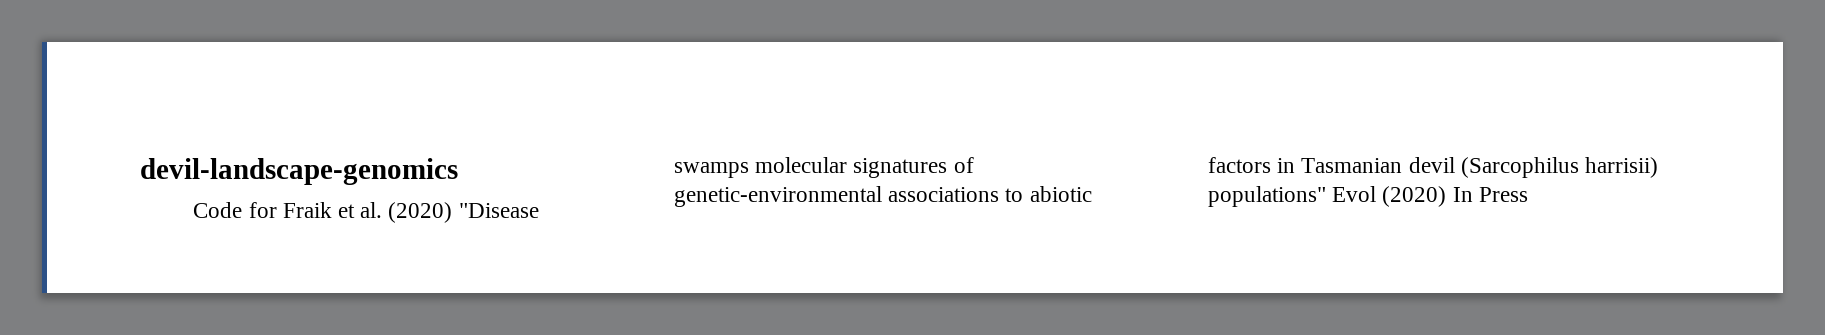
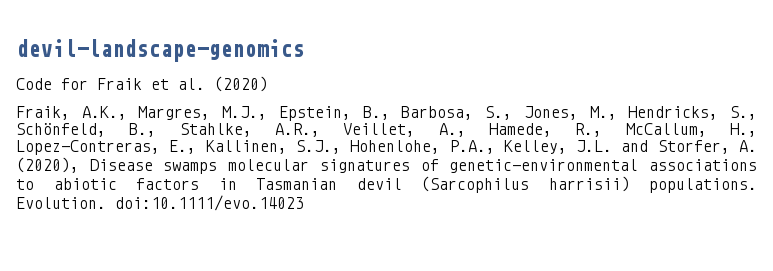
- Code for Fraik et al. (2020) "Disease swamps molecular signatures of genetic‐environmental associations to abiotic factors in Tasmanian devil (Sarcophilus harrisii) populations" Evol (2020) In Press
+ Code for Fraik et al. (2020)
+ Fraik, A.K., Margres, M.J., Epstein, B., Barbosa, S., Jones, M., Hendricks, S., Schönfeld, B., Stahlke, A.R., Veillet, A., Hamede, R., McCallum, H., Lopez‐Contreras, E., Kallinen, S.J., Hohenlohe, P.A., Kelley, J.L. and Storfer, A. (2020), Disease swamps molecular signatures of genetic‐environmental associations to abiotic factors in Tasmanian devil (Sarcophilus harrisii) populations. Evolution. doi:10.1111/evo.14023

